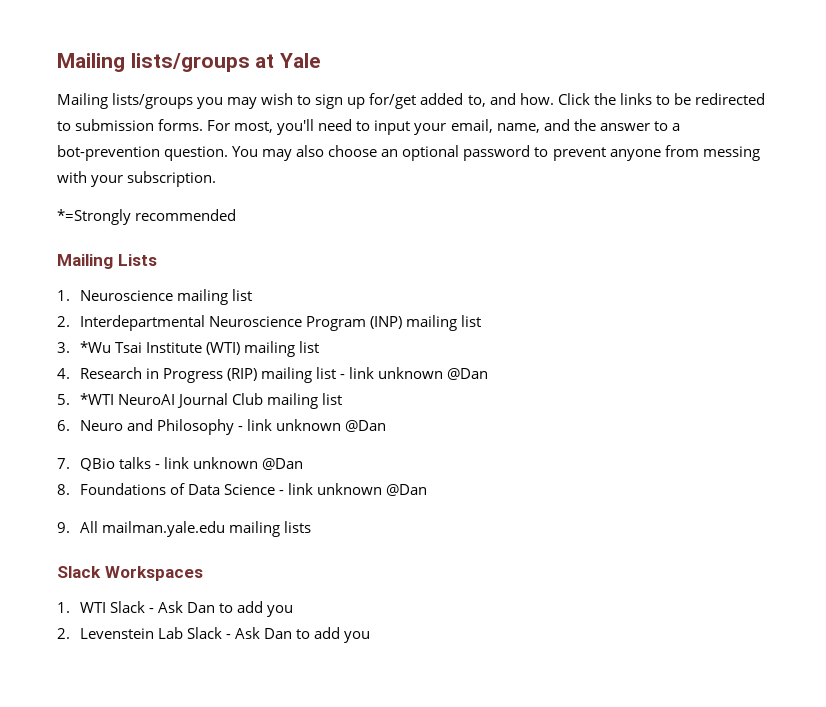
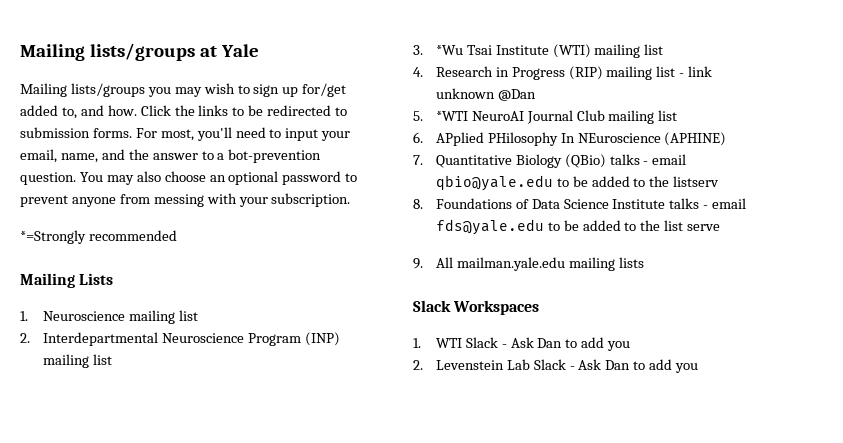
- 6. Neuro and Philosophy - link unknown @Dan
- 7. QBio talks - link unknown @Dan
+ 6. APplied PHilosophy In NEuroscience (APHINE)
+ 7. Quantitative Biology (QBio) talks - email qbio@yale.edu to be added to the listserv
- 8. Foundations of Data Science - link unknown @Dan
+ 8. Foundations of Data Science Institute talks - email fds@yale.edu to be added to the list serve

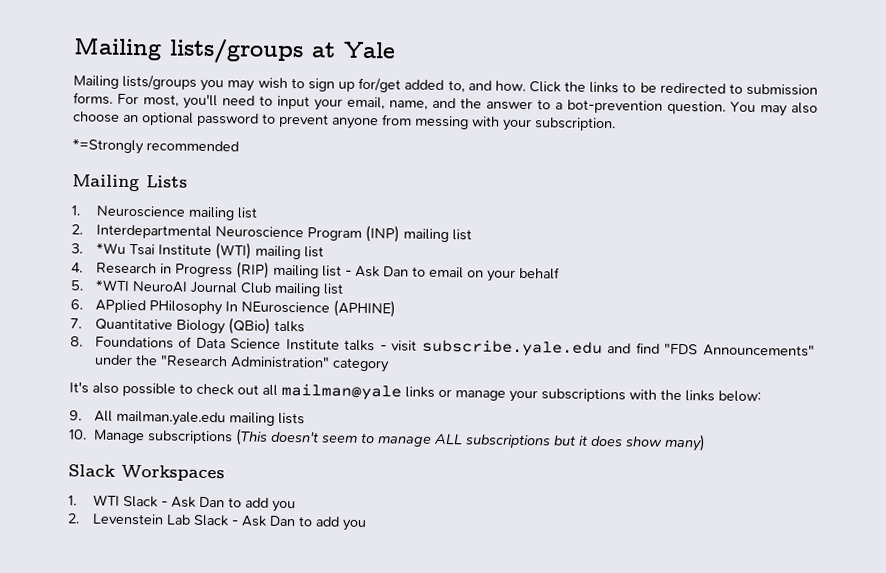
- 4. Research in Progress (RIP) mailing list - link unknown @Dan
+ 4. Research in Progress (RIP) mailing list - Ask Dan to email on your behalf
- 7. Quantitative Biology (QBio) talks - email qbio@yale.edu to be added to the listserv
+ 7. Quantitative Biology (QBio) talks
- 8. Foundations of Data Science Institute talks - email fds@yale.edu to be added to the list serve
+ 8. Foundations of Data Science Institute talks - visit subscribe.yale.edu and find "FDS Announcements" under the "Research Administration" category
+ It's also possible to check out all mailman@yale links or manage your subscriptions with the links below:
+ 10. Manage subscriptions (This doesn't seem to manage ALL subscriptions but it does show many)

